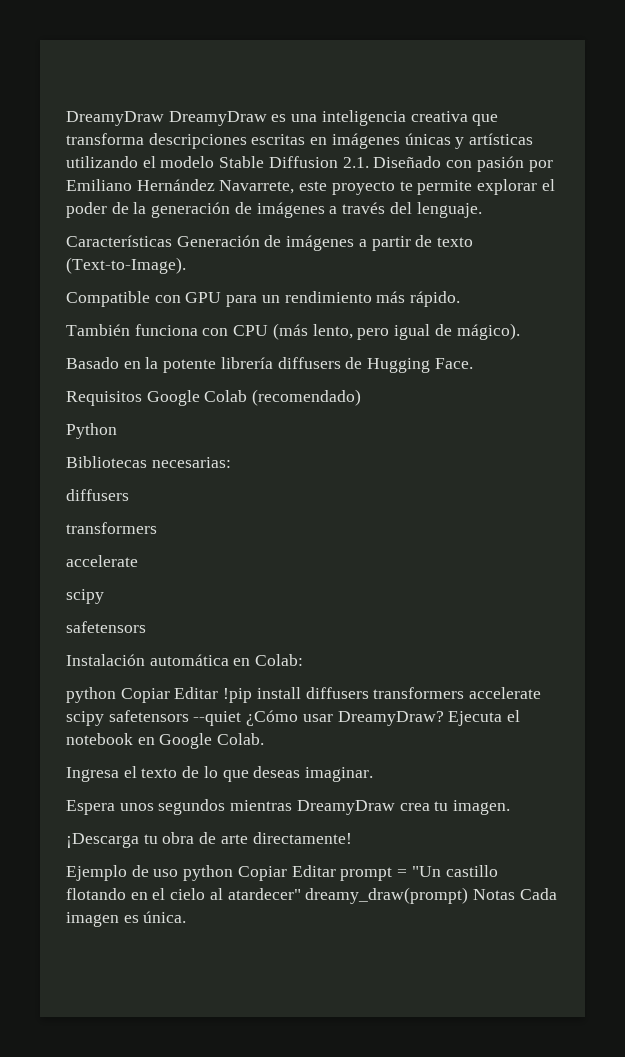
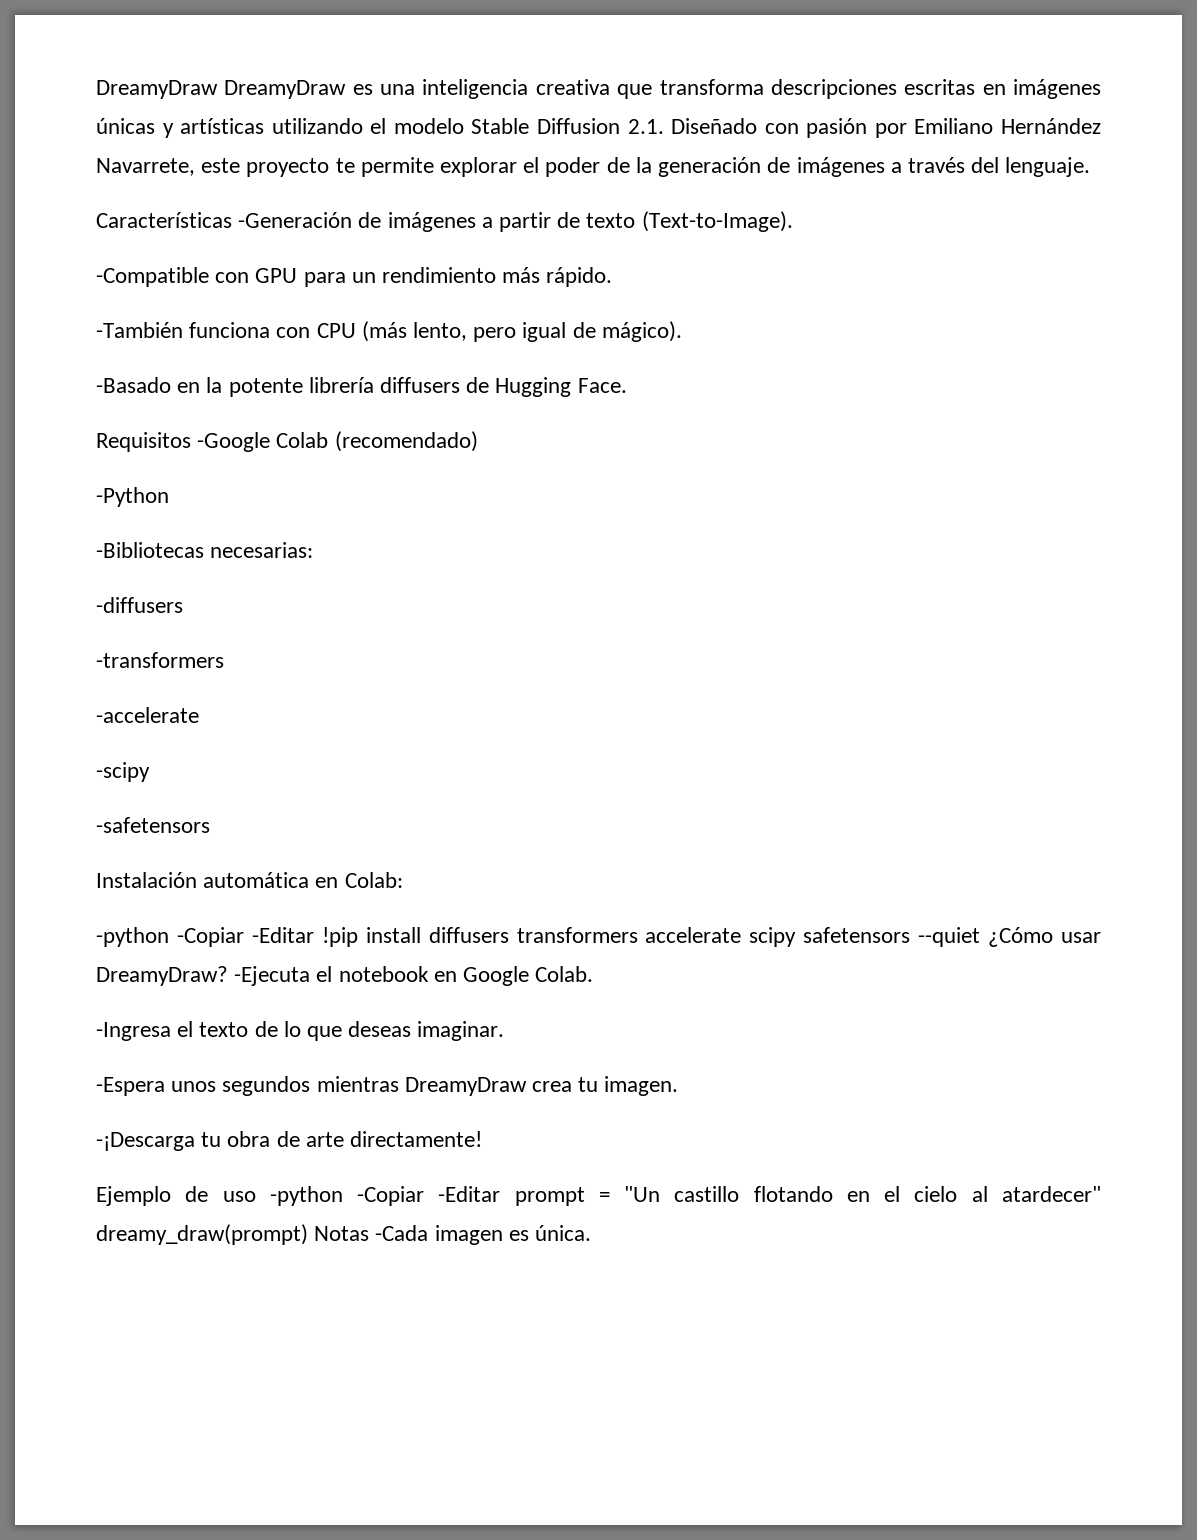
- Características Generación de imágenes a partir de texto (Text-to-Image).
+ Características -Generación de imágenes a partir de texto (Text-to-Image).
- Compatible con GPU para un rendimiento más rápido.
+ -Compatible con GPU para un rendimiento más rápido.
- También funciona con CPU (más lento, pero igual de mágico).
+ -También funciona con CPU (más lento, pero igual de mágico).
- Basado en la potente librería diffusers de Hugging Face.
+ -Basado en la potente librería diffusers de Hugging Face.
- Requisitos Google Colab (recomendado)
+ Requisitos -Google Colab (recomendado)
- Python
- Bibliotecas necesarias:
- diffusers
- transformers
- accelerate
- scipy
- safetensors
+ -Python
+ -Bibliotecas necesarias:
+ -diffusers
+ -transformers
+ -accelerate
+ -scipy
+ -safetensors
- python Copiar Editar !pip install diffusers transformers accelerate scipy safetensors --quiet ¿Cómo usar DreamyDraw?
+ -python -Copiar -Editar !pip install diffusers transformers accelerate scipy safetensors --quiet ¿Cómo usar DreamyDraw?
- Ejecuta el notebook en Google Colab.
+ -Ejecuta el notebook en Google Colab.
- Ingresa el texto de lo que deseas imaginar.
+ -Ingresa el texto de lo que deseas imaginar.
- Espera unos segundos mientras DreamyDraw crea tu imagen.
+ -Espera unos segundos mientras DreamyDraw crea tu imagen.
- ¡Descarga tu obra de arte directamente!
+ -¡Descarga tu obra de arte directamente!
- Ejemplo de uso python Copiar Editar prompt = "Un castillo flotando en el cielo al atardecer" dreamy_draw(prompt) Notas Cada imagen es única.
+ Ejemplo de uso -python -Copiar -Editar prompt = "Un castillo flotando en el cielo al atardecer" dreamy_draw(prompt) Notas -Cada imagen es única.

